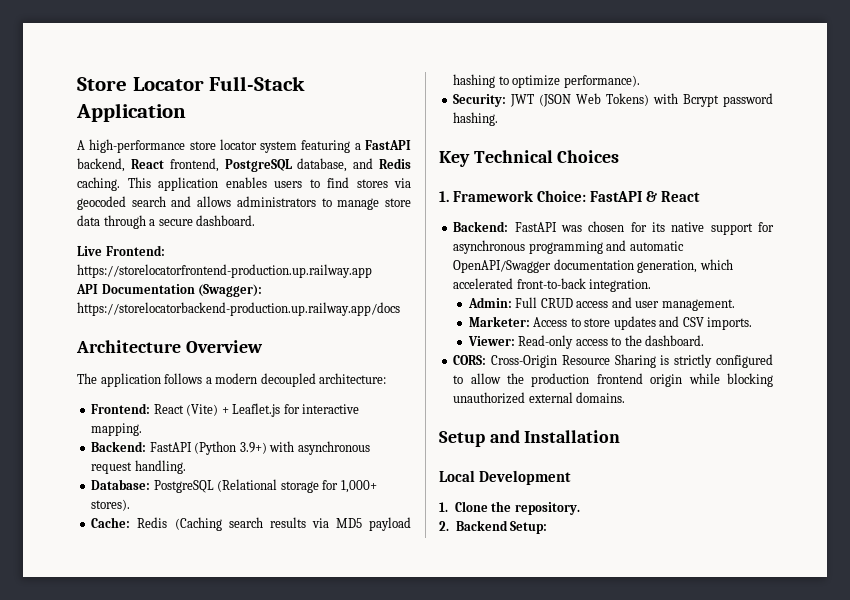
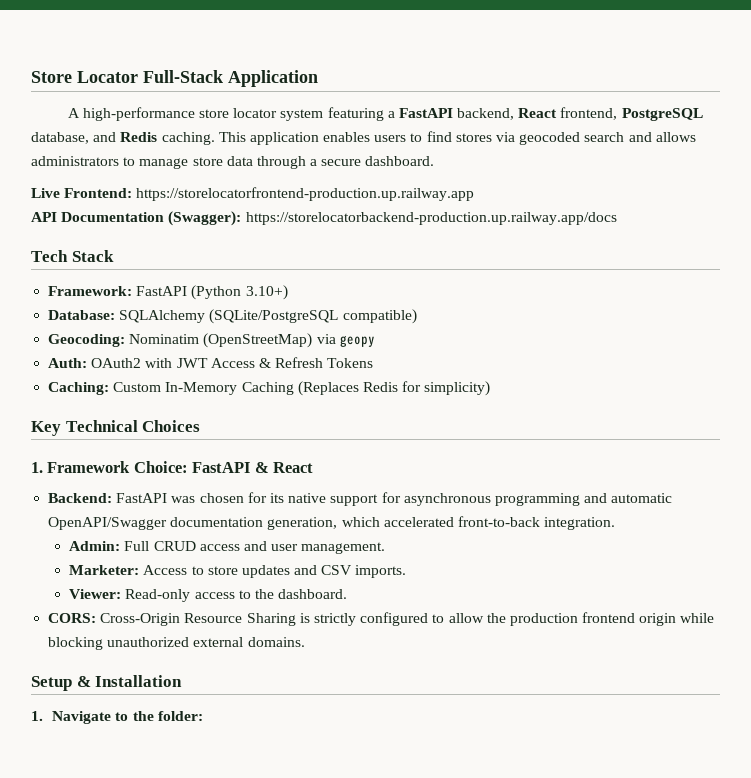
- Architecture Overview
- The application follows a modern decoupled architecture:
- Frontend: React (Vite) + Leaflet.js for interactive mapping.
- Backend: FastAPI (Python 3.9+) with asynchronous request handling.
- Database: PostgreSQL (Relational storage for 1,000+ stores).
- Cache: Redis (Caching search results via MD5 payload hashing to optimize performance).
- Security: JWT (JSON Web Tokens) with Bcrypt password hashing.
+ Tech Stack
+ Framework: FastAPI (Python 3.10+)
+ Database: SQLAlchemy (SQLite/PostgreSQL compatible)
+ Geocoding: Nominatim (OpenStreetMap) via geopy
+ Auth: OAuth2 with JWT Access & Refresh Tokens
+ Caching: Custom In-Memory Caching (Replaces Redis for simplicity)
- Setup and Installation
+ Setup & Installation
- Local Development
- 1. Clone the repository.
- 2. Backend Setup:
+ 1. Navigate to the folder:

